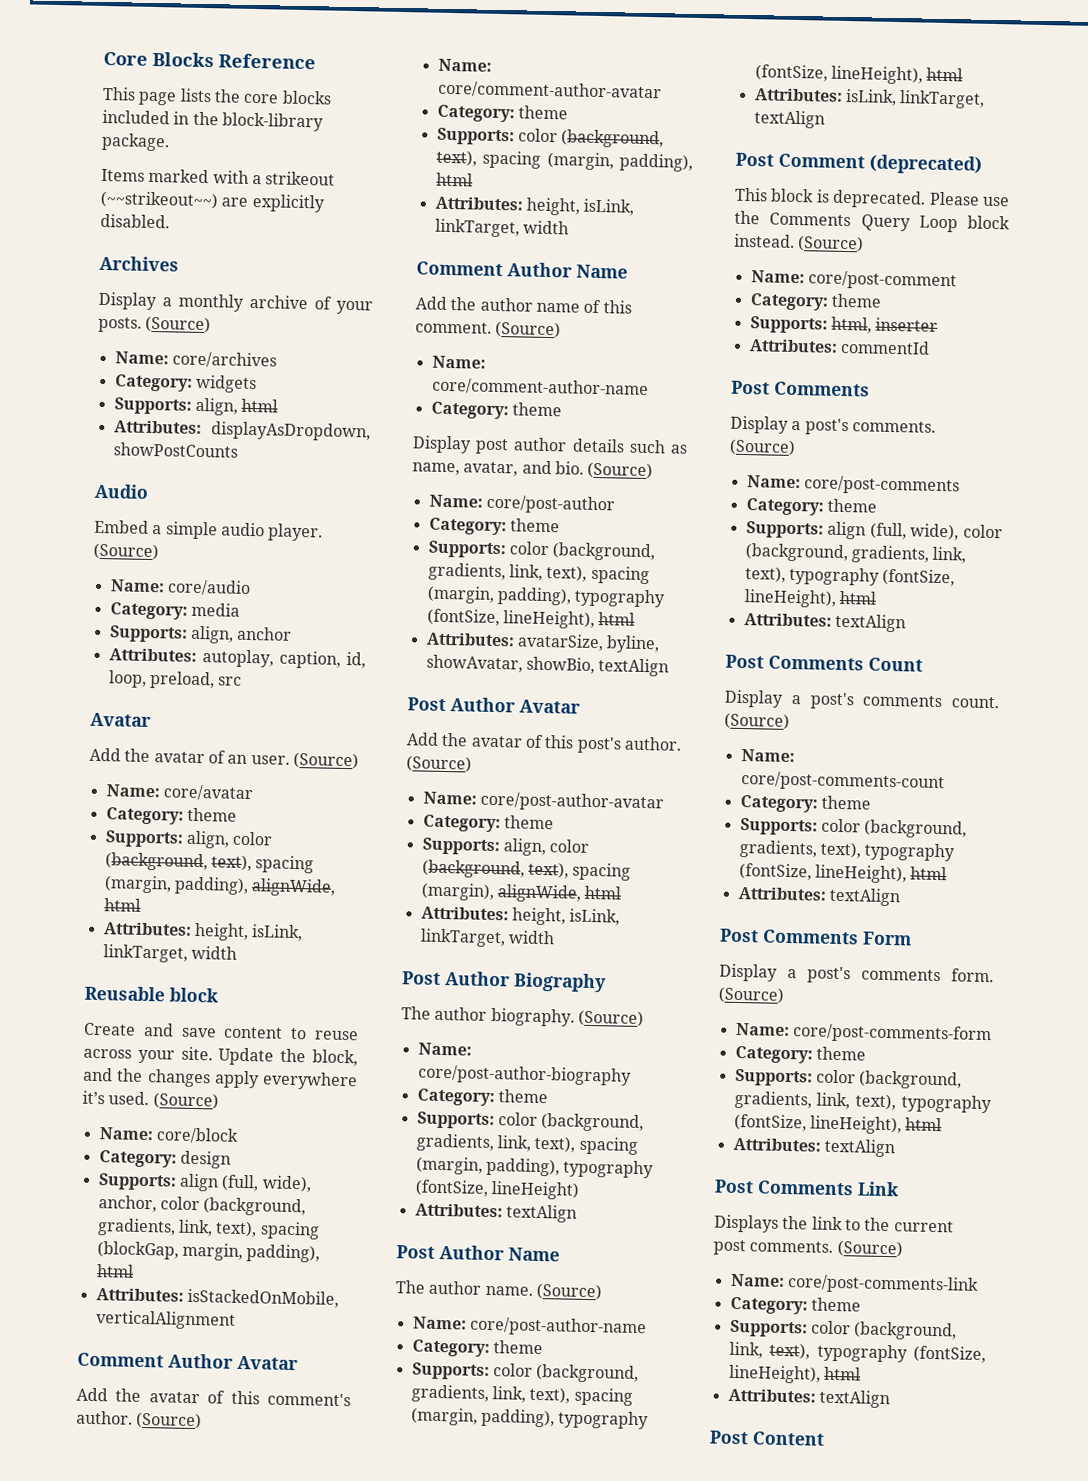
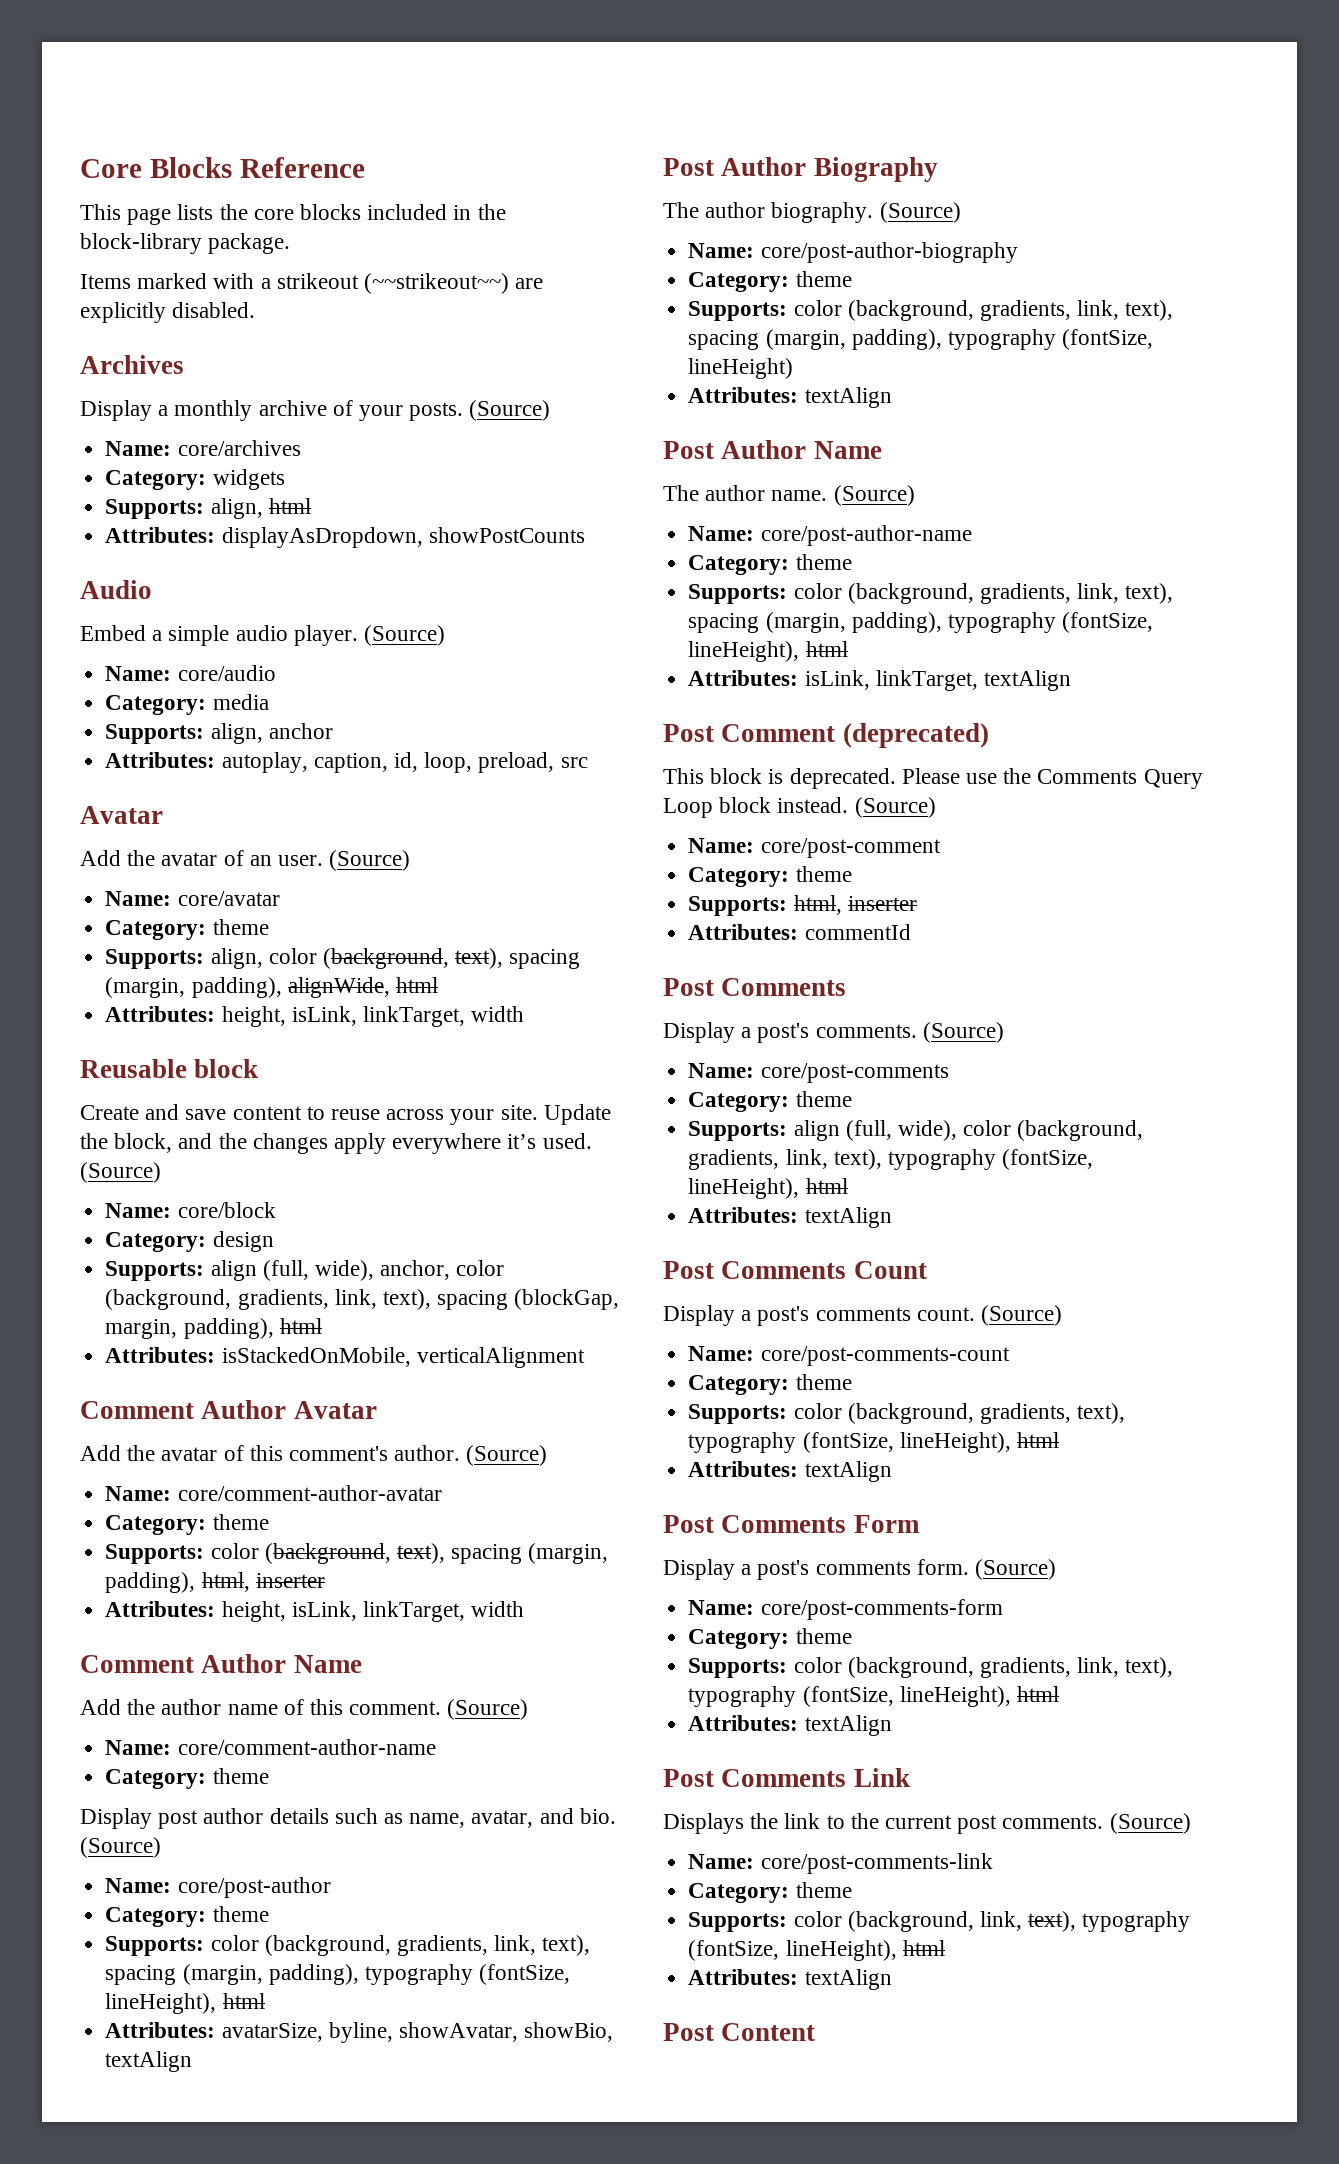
- Supports: color (background, text), spacing (margin, padding), html
+ Supports: color (background, text), spacing (margin, padding), html, inserter
- Post Author Avatar
- Add the avatar of this post's author. (Source)
- Name: core/post-author-avatar
- Category: theme
- Supports: align, color (background, text), spacing (margin), alignWide, html
- Attributes: height, isLink, linkTarget, width

